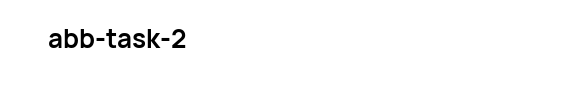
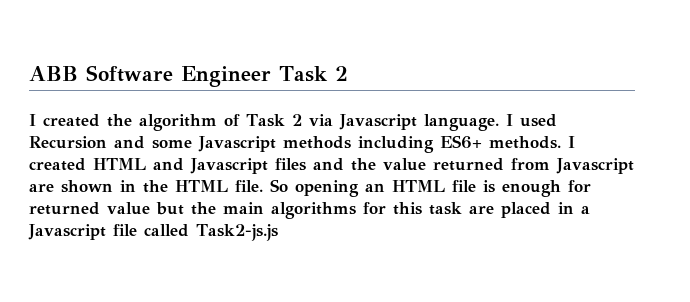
- abb-task-2
+ ABB Software Engineer Task 2
+ I created the algorithm of Task 2 via Javascript language. I used Recursion and some Javascript methods including ES6+ methods. I created HTML and Javascript files and the value returned from Javascript are shown in the HTML file. So opening an HTML file is enough for returned value but the main algorithms for this task are placed in a Javascript file called Task2-js.js

